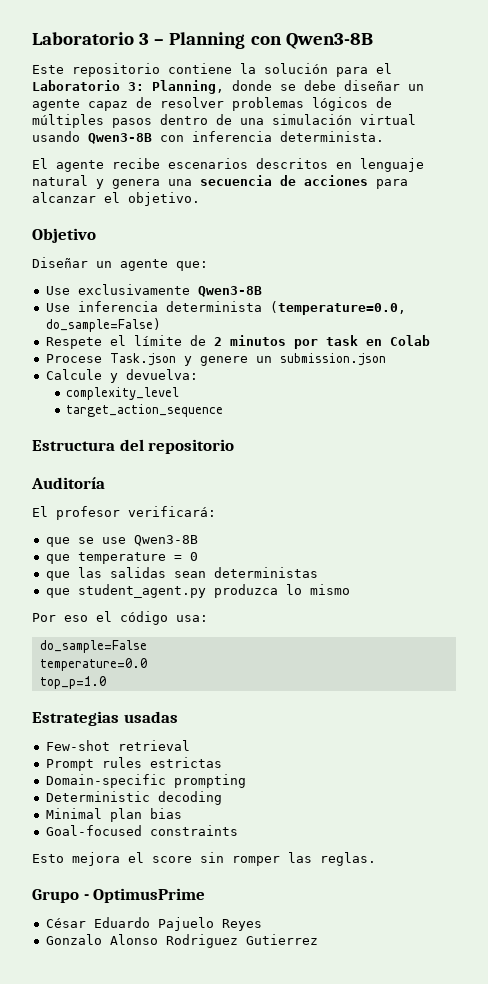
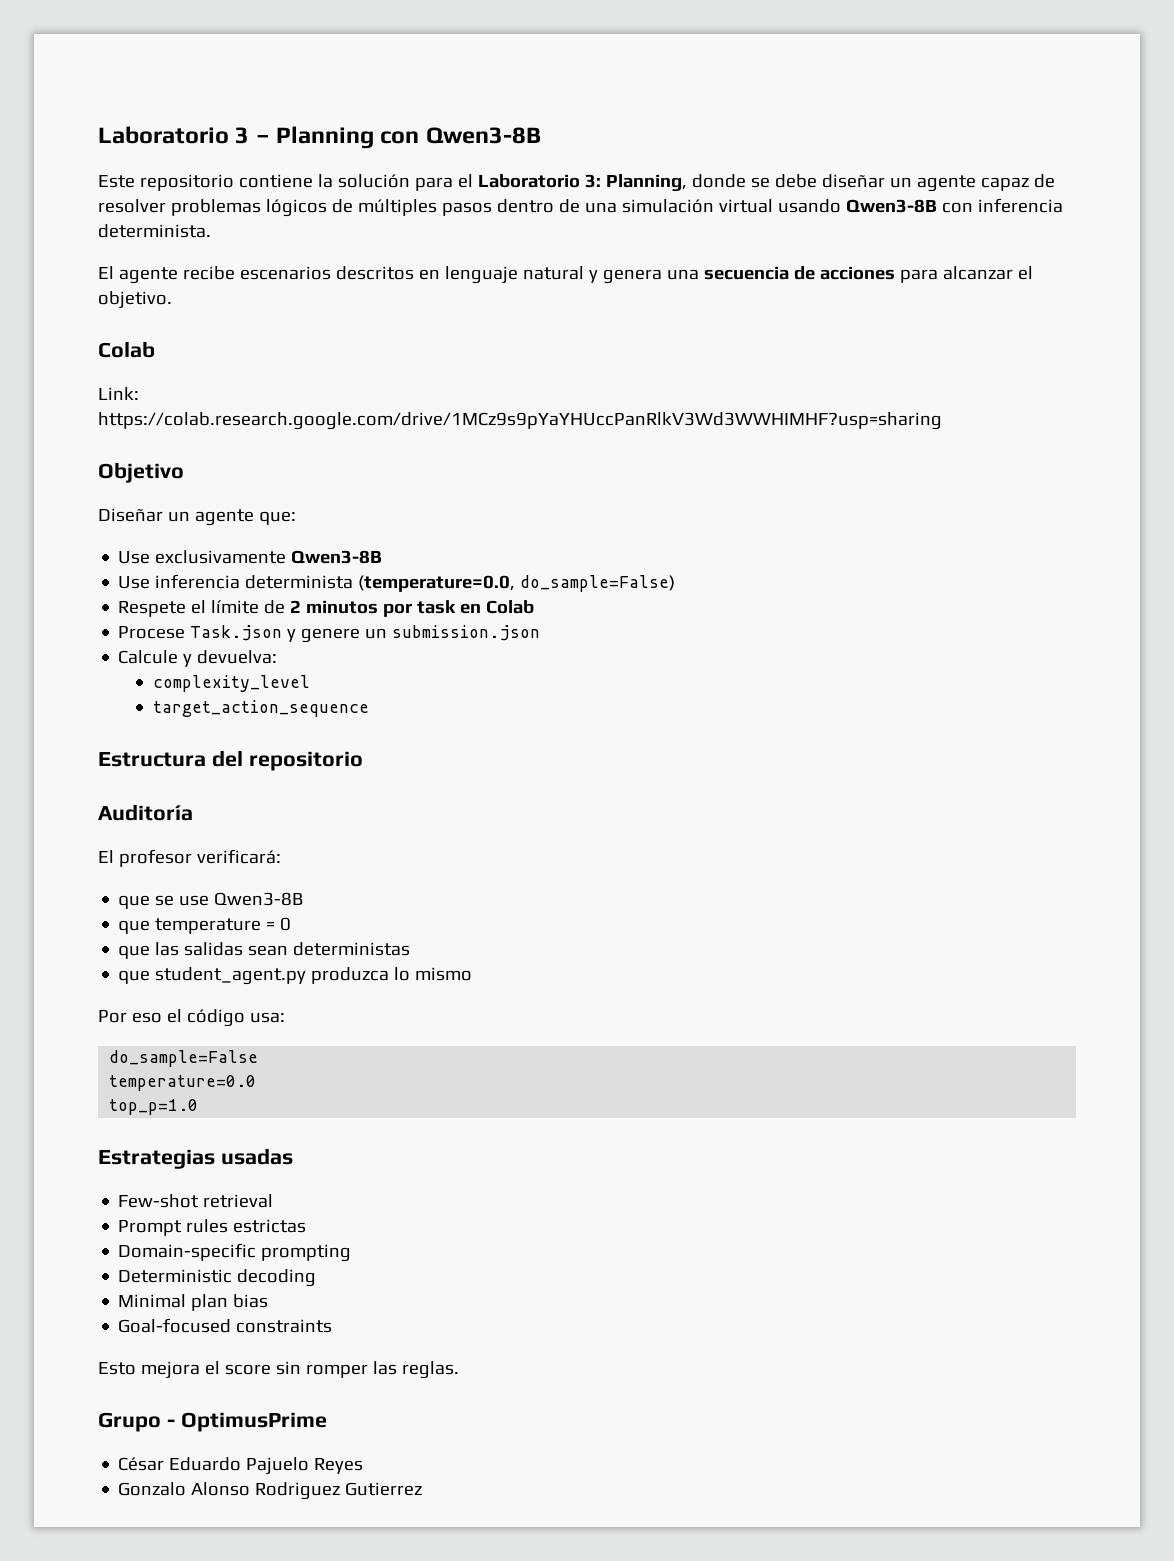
  El agente recibe escenarios descritos en lenguaje natural y genera una secuencia de acciones para alcanzar el objetivo.
+ Colab
+ Link:
+ https://colab.research.google.com/drive/1MCz9s9pYaYHUccPanRlkV3Wd3WWHIMHF?usp=sharing

